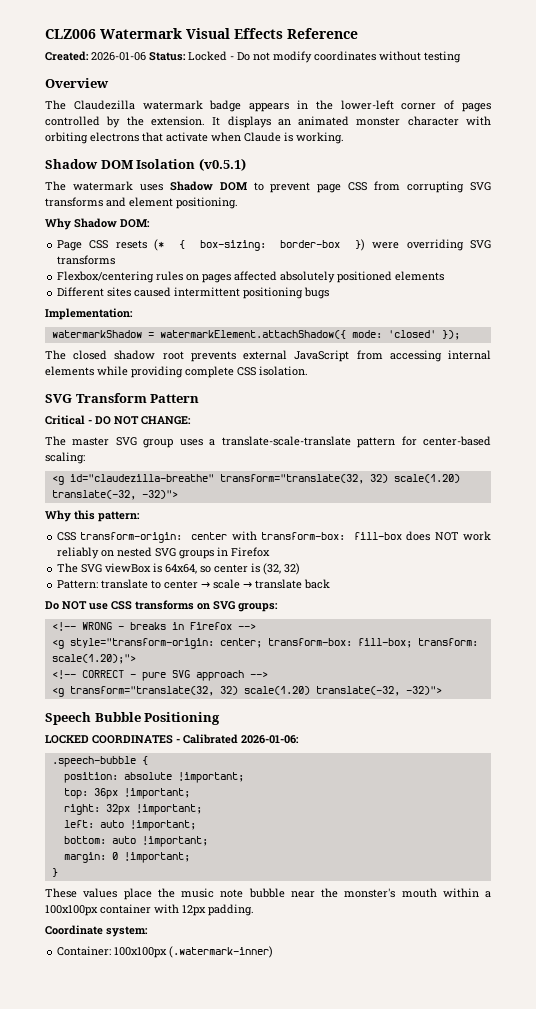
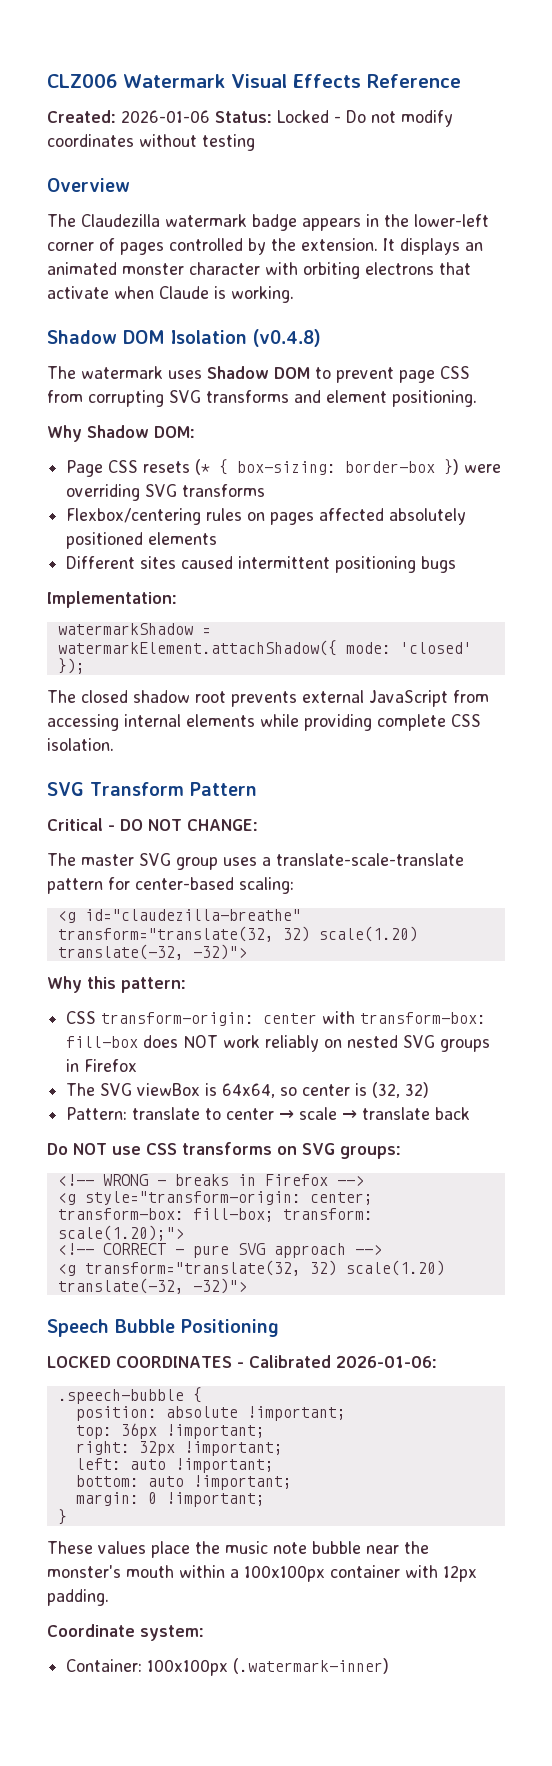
- Shadow DOM Isolation (v0.5.1)
+ Shadow DOM Isolation (v0.4.8)

